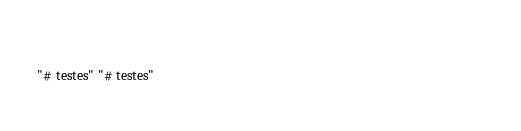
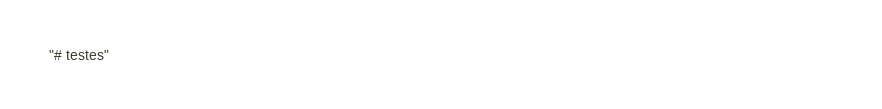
- "# testes" "# testes"
+ "# testes"

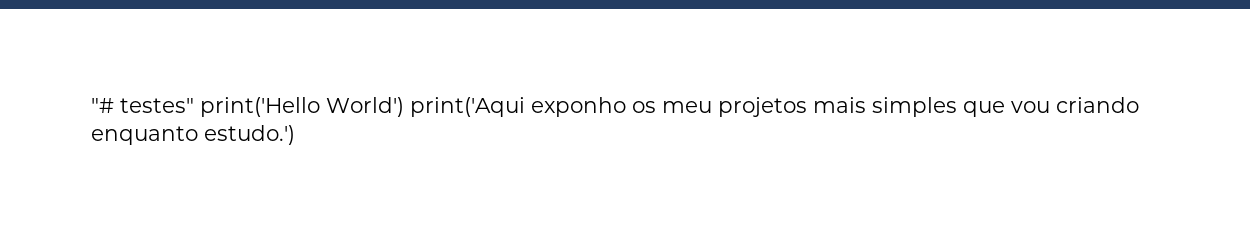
- "# testes"
+ "# testes" print('Hello World') print('Aqui exponho os meu projetos mais simples que vou criando enquanto estudo.')

